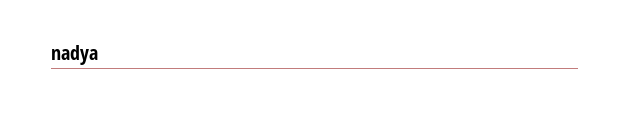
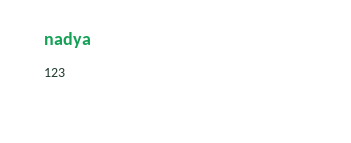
+ 123

